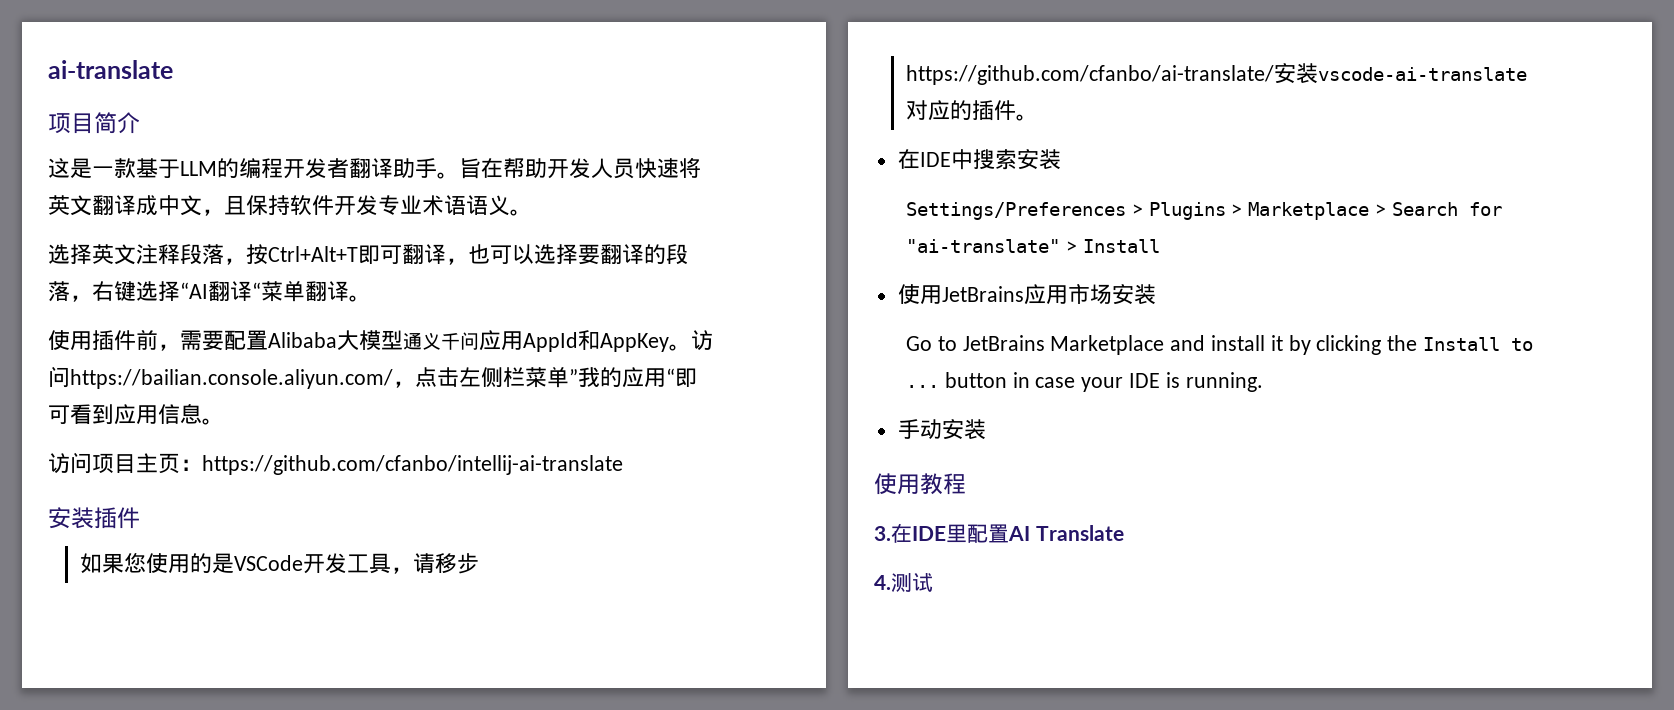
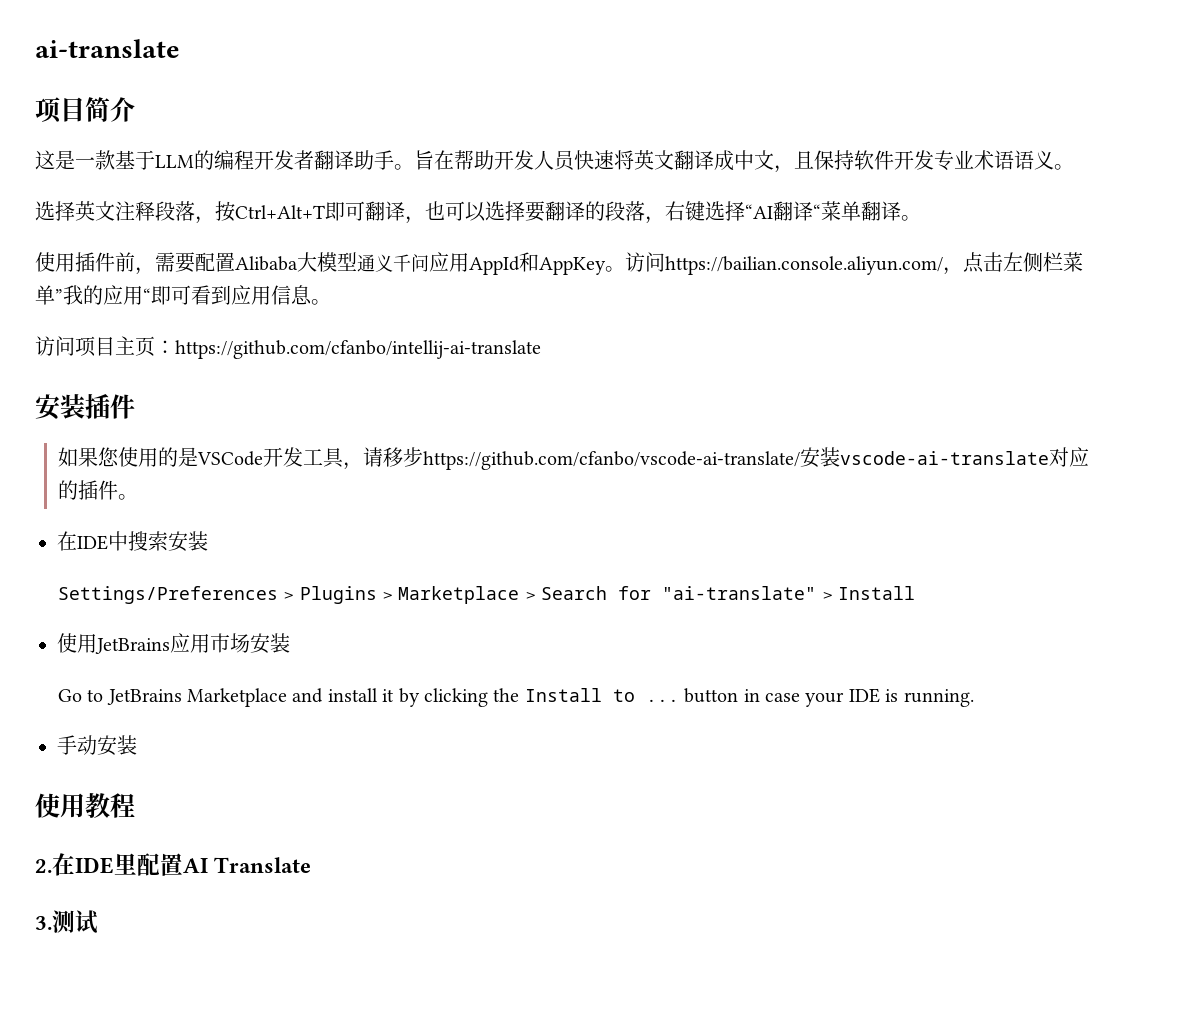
- 如果您使用的是VSCode开发工具，请移步https://github.com/cfanbo/ai-translate/安装vscode-ai-translate对应的插件。
+ 如果您使用的是VSCode开发工具，请移步https://github.com/cfanbo/vscode-ai-translate/安装vscode-ai-translate对应的插件。
- 3.在IDE里配置AI Translate
+ 2.在IDE里配置AI Translate
- 4.测试
+ 3.测试

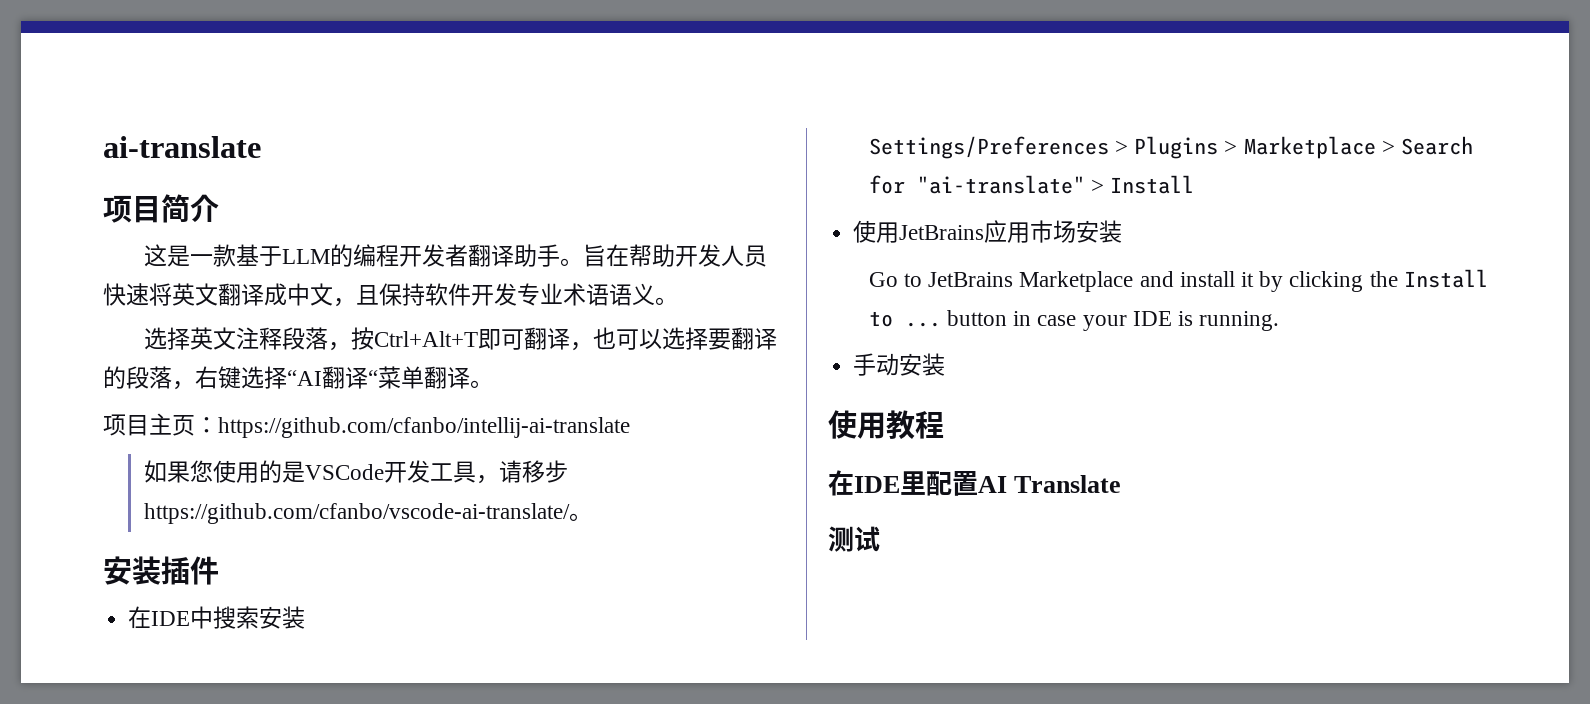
- 使用插件前，需要配置Alibaba大模型通义千问应用AppId和AppKey。访问https://bailian.console.aliyun.com/，点击左侧栏菜单”我的应用“即可看到应用信息。
- 访问项目主页：https://github.com/cfanbo/intellij-ai-translate
+ 项目主页：https://github.com/cfanbo/intellij-ai-translate
- 安装插件
- 如果您使用的是VSCode开发工具，请移步https://github.com/cfanbo/vscode-ai-translate/安装vscode-ai-translate对应的插件。
+ 如果您使用的是VSCode开发工具，请移步https://github.com/cfanbo/vscode-ai-translate/。
+ 安装插件
- 2.在IDE里配置AI Translate
+ 在IDE里配置AI Translate
- 3.测试
+ 测试

